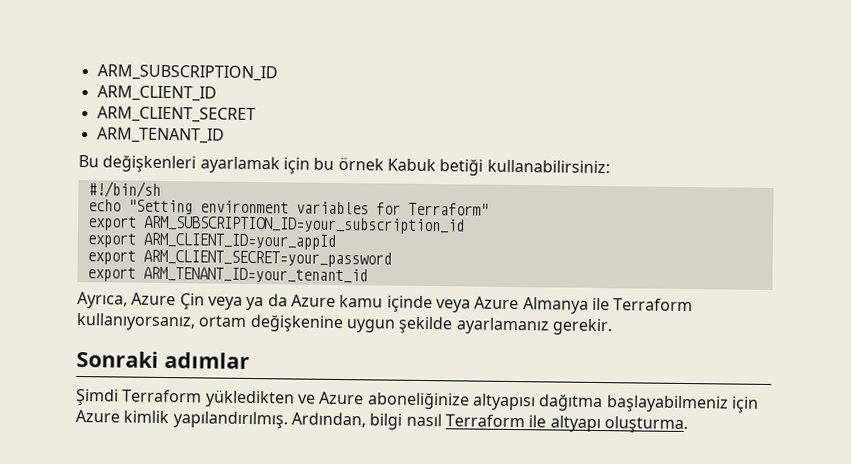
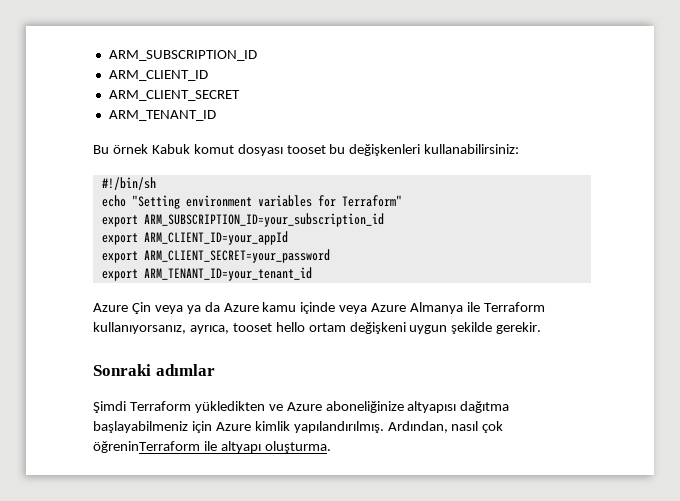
- Bu değişkenleri ayarlamak için bu örnek Kabuk betiği kullanabilirsiniz:
+ Bu örnek Kabuk komut dosyası tooset bu değişkenleri kullanabilirsiniz:
- Ayrıca, Azure Çin veya ya da Azure kamu içinde veya Azure Almanya ile Terraform kullanıyorsanız, ortam değişkenine uygun şekilde ayarlamanız gerekir.
+ Azure Çin veya ya da Azure kamu içinde veya Azure Almanya ile Terraform kullanıyorsanız, ayrıca, tooset hello ortam değişkeni uygun şekilde gerekir.
- Ardından, bilgi nasıl Terraform ile altyapı oluşturma.
+ Ardından, nasıl çok öğreninTerraform ile altyapı oluşturma.

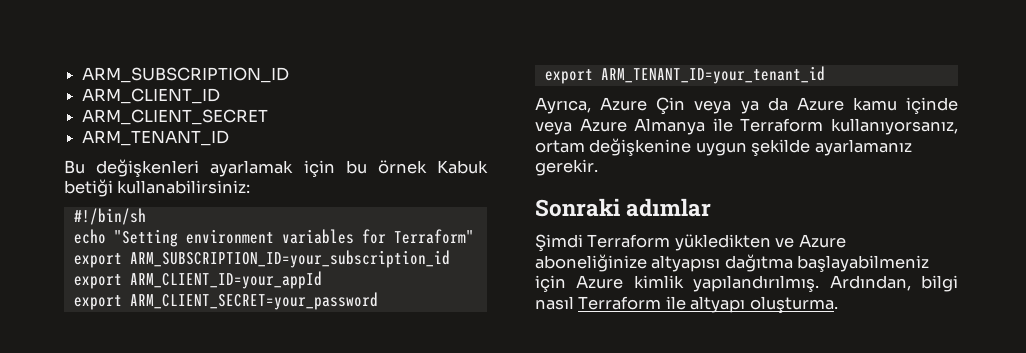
- Bu örnek Kabuk komut dosyası tooset bu değişkenleri kullanabilirsiniz:
+ Bu değişkenleri ayarlamak için bu örnek Kabuk betiği kullanabilirsiniz:
- Azure Çin veya ya da Azure kamu içinde veya Azure Almanya ile Terraform kullanıyorsanız, ayrıca, tooset hello ortam değişkeni uygun şekilde gerekir.
+ Ayrıca, Azure Çin veya ya da Azure kamu içinde veya Azure Almanya ile Terraform kullanıyorsanız, ortam değişkenine uygun şekilde ayarlamanız gerekir.
- Ardından, nasıl çok öğreninTerraform ile altyapı oluşturma.
+ Ardından, bilgi nasıl Terraform ile altyapı oluşturma.

